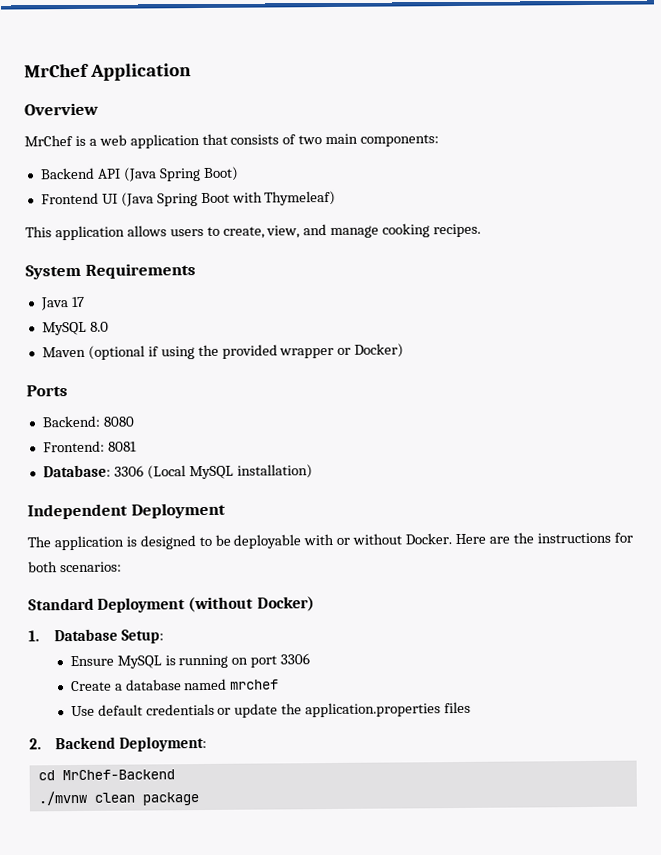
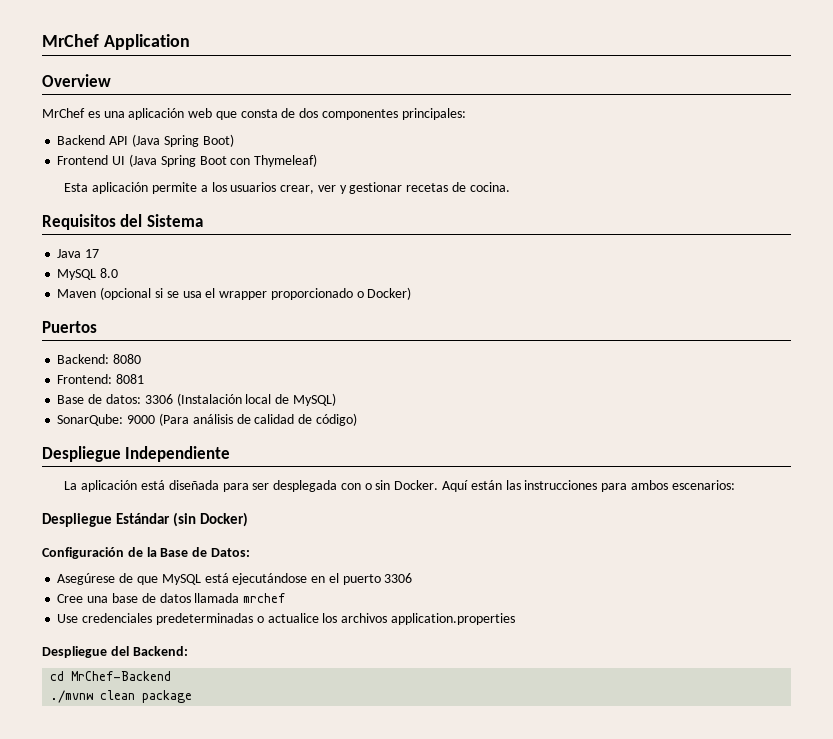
- MrChef is a web application that consists of two main components:
+ MrChef es una aplicación web que consta de dos componentes principales:
- Frontend UI (Java Spring Boot with Thymeleaf)
+ Frontend UI (Java Spring Boot con Thymeleaf)
- This application allows users to create, view, and manage cooking recipes.
- System Requirements
+ Esta aplicación permite a los usuarios crear, ver y gestionar recetas de cocina.
+ Requisitos del Sistema
- Maven (optional if using the provided wrapper or Docker)
- Ports
+ Maven (opcional si se usa el wrapper proporcionado o Docker)
+ Puertos
- Database: 3306 (Local MySQL installation)
- Independent Deployment
- The application is designed to be deployable with or without Docker. Here are the instructions for both scenarios:
- Standard Deployment (without Docker)
- 1. Database Setup:
- Ensure MySQL is running on port 3306
- Create a database named mrchef
- Use default credentials or update the application.properties files
- 2. Backend Deployment:
+ Base de datos: 3306 (Instalación local de MySQL)
+ SonarQube: 9000 (Para análisis de calidad de código)
+ Despliegue Independiente
+ La aplicación está diseñada para ser desplegada con o sin Docker. Aquí están las instrucciones para ambos escenarios:
+ Despliegue Estándar (sin Docker)
+ Configuración de la Base de Datos:
+ Asegúrese de que MySQL está ejecutándose en el puerto 3306
+ Cree una base de datos llamada mrchef
+ Use credenciales predeterminadas o actualice los archivos application.properties
+ Despliegue del Backend:

